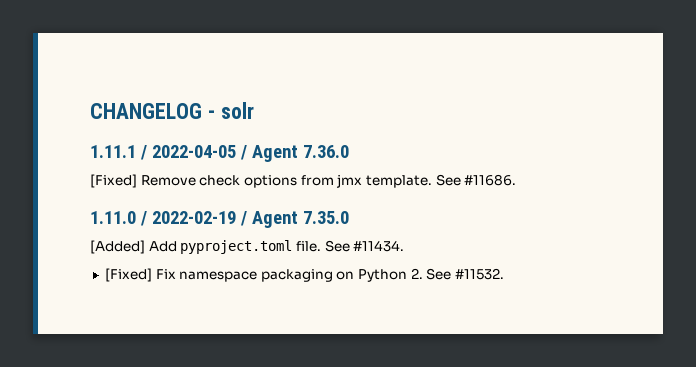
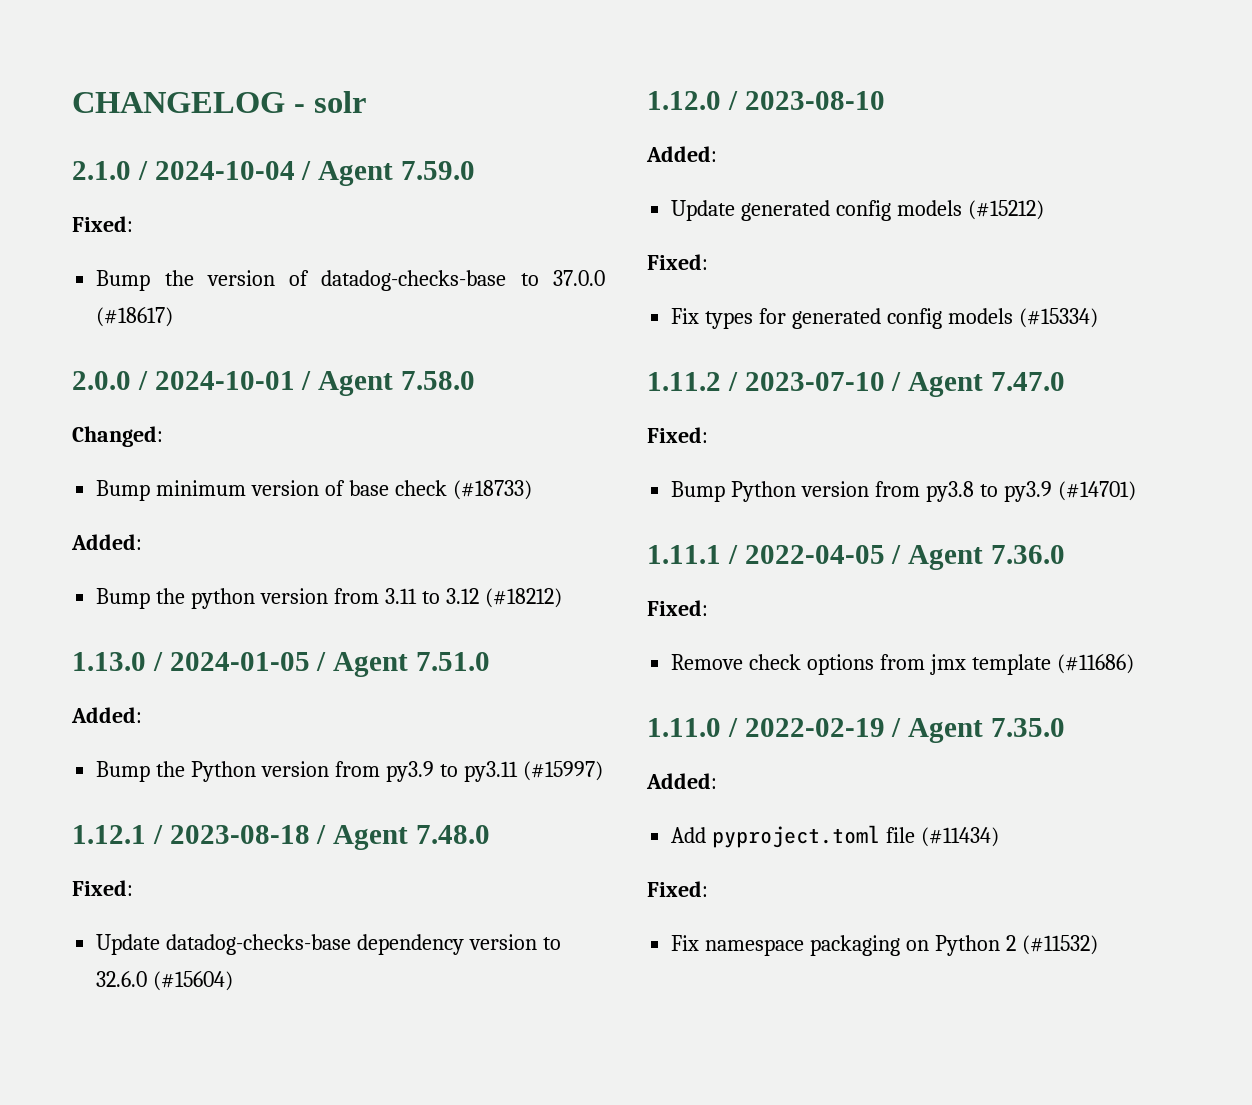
+ 2.1.0 / 2024-10-04 / Agent 7.59.0
+ Fixed:
+ Bump the version of datadog-checks-base to 37.0.0 (#18617)
+ 2.0.0 / 2024-10-01 / Agent 7.58.0
+ Changed:
+ Bump minimum version of base check (#18733)
+ Added:
+ Bump the python version from 3.11 to 3.12 (#18212)
+ 1.13.0 / 2024-01-05 / Agent 7.51.0
+ Added:
+ Bump the Python version from py3.9 to py3.11 (#15997)
+ 1.12.1 / 2023-08-18 / Agent 7.48.0
+ Fixed:
+ Update datadog-checks-base dependency version to 32.6.0 (#15604)
+ 1.12.0 / 2023-08-10
+ Added:
+ Update generated config models (#15212)
+ Fixed:
+ Fix types for generated config models (#15334)
+ 1.11.2 / 2023-07-10 / Agent 7.47.0
+ Fixed:
+ Bump Python version from py3.8 to py3.9 (#14701)
  1.11.1 / 2022-04-05 / Agent 7.36.0
- [Fixed] Remove check options from jmx template. See #11686.
+ Fixed:
+ Remove check options from jmx template (#11686)
  1.11.0 / 2022-02-19 / Agent 7.35.0
- [Added] Add pyproject.toml file. See #11434.
- [Fixed] Fix namespace packaging on Python 2. See #11532.
+ Added:
+ Add pyproject.toml file (#11434)
+ Fixed:
+ Fix namespace packaging on Python 2 (#11532)

